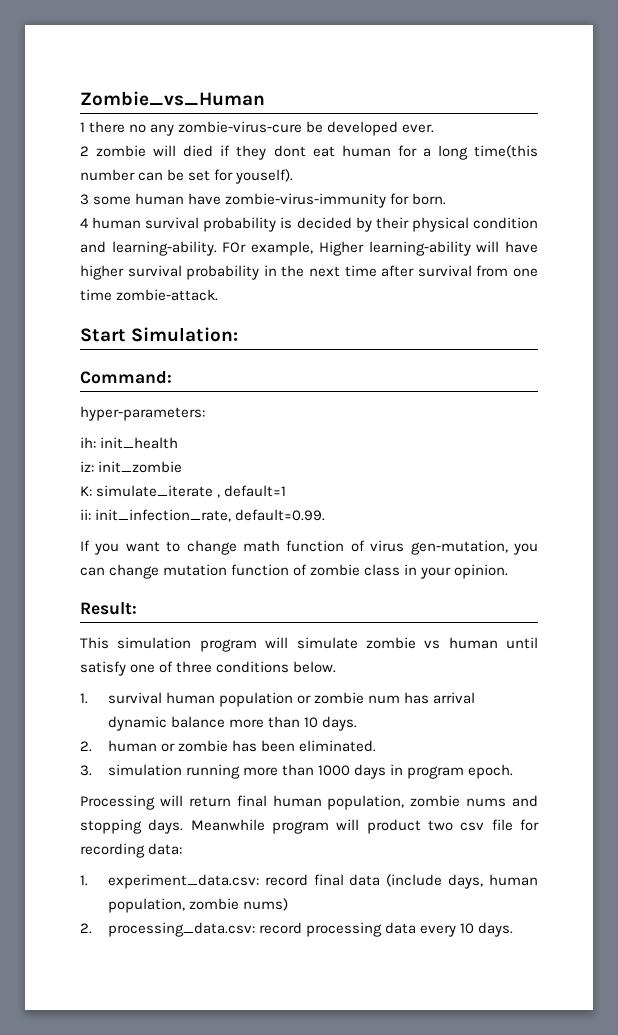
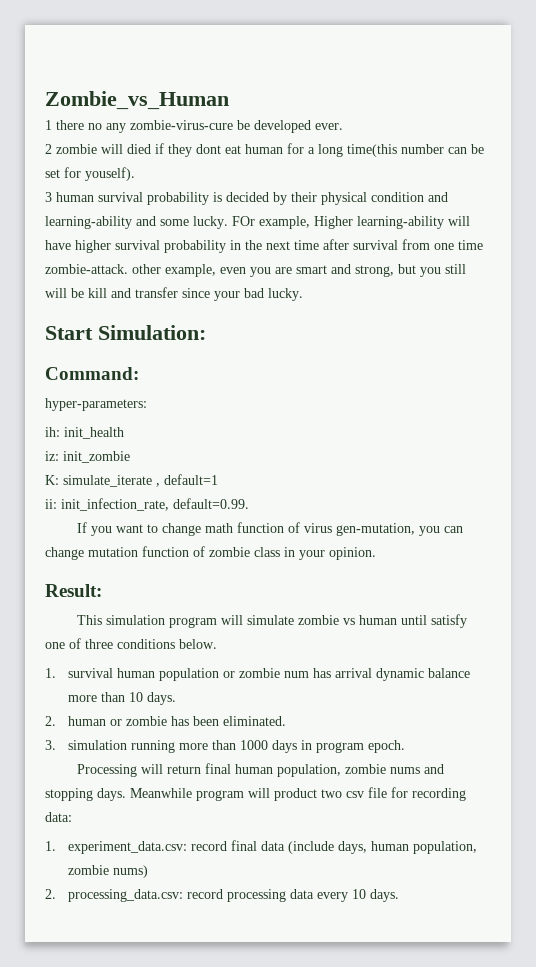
- 3 some human have zombie-virus-immunity for born.
- 4 human survival probability is decided by their physical condition and learning-ability.
+ 3 human survival probability is decided by their physical condition and learning-ability and some lucky.
- FOr example, Higher learning-ability will have higher survival probability in the next time after survival from one time zombie-attack.
+ FOr example, Higher learning-ability will have higher survival probability in the next time after survival from one time zombie-attack. other example, even you are smart and strong, but you still will be kill and transfer since your bad lucky.

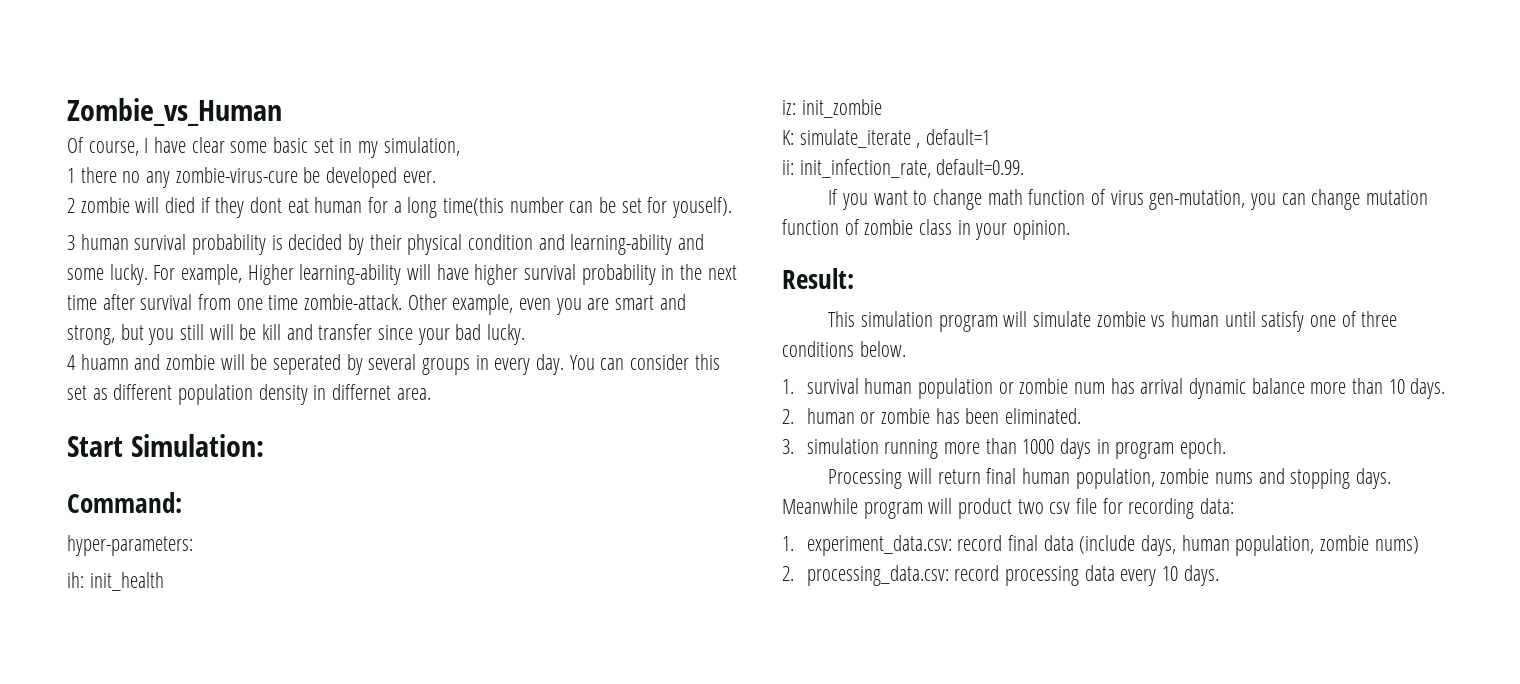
+ Of course, I have clear some basic set in my simulation,
- FOr example, Higher learning-ability will have higher survival probability in the next time after survival from one time zombie-attack. other example, even you are smart and strong, but you still will be kill and transfer since your bad lucky.
+ For example, Higher learning-ability will have higher survival probability in the next time after survival from one time zombie-attack. Other example, even you are smart and strong, but you still will be kill and transfer since your bad lucky.
+ 4 huamn and zombie will be seperated by several groups in every day. You can consider this set as different population density in differnet area.

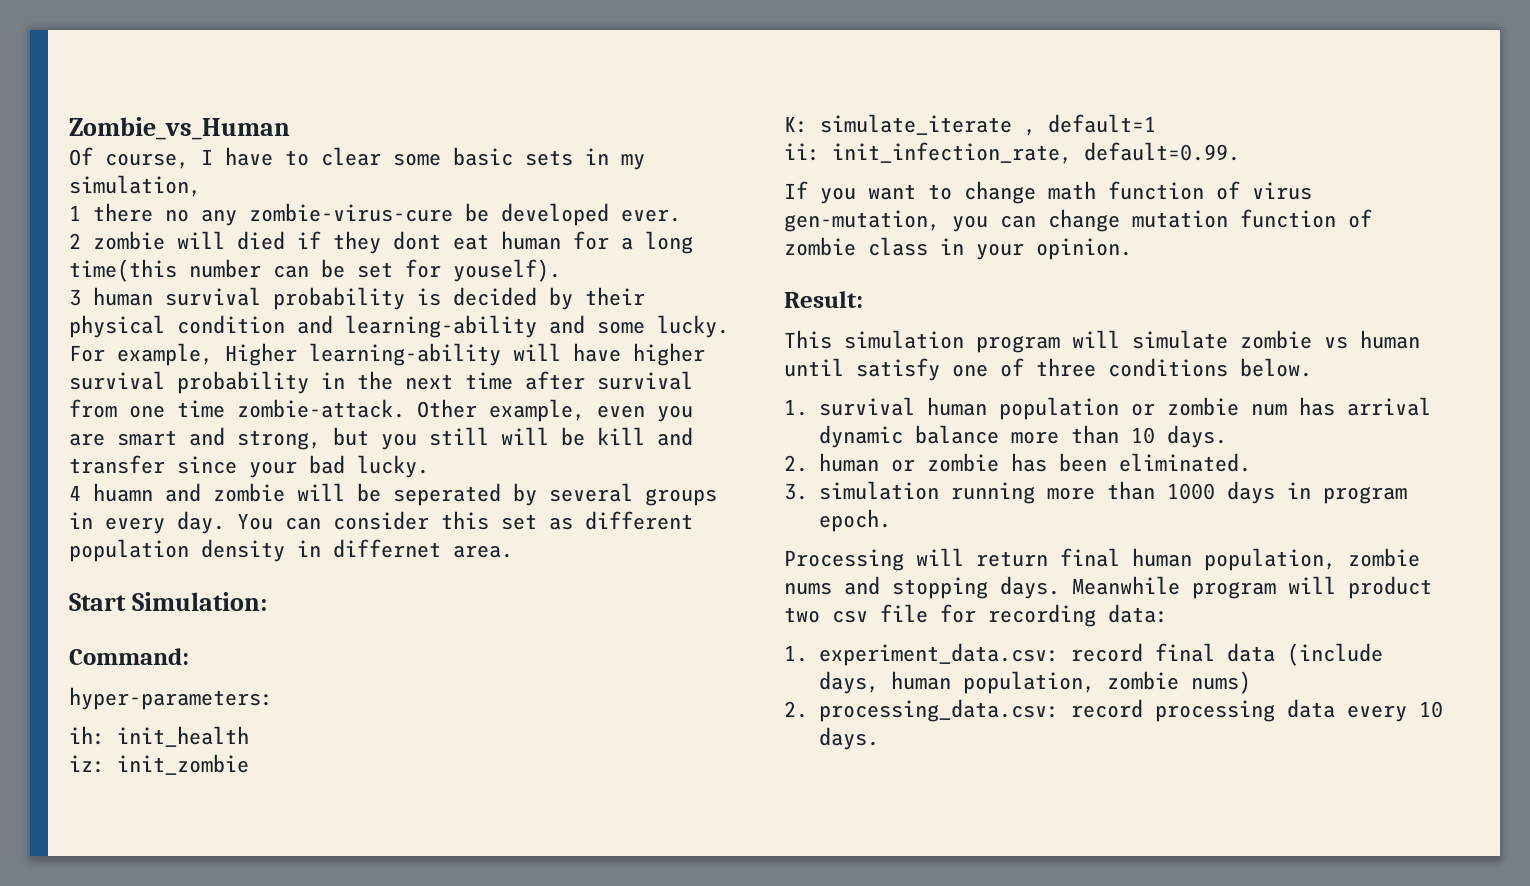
- Of course, I have clear some basic set in my simulation,
+ Of course, I have to clear some basic sets in my simulation,

